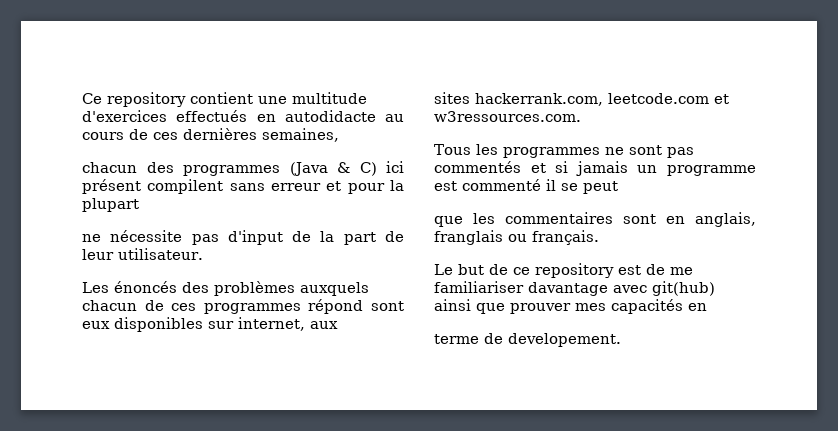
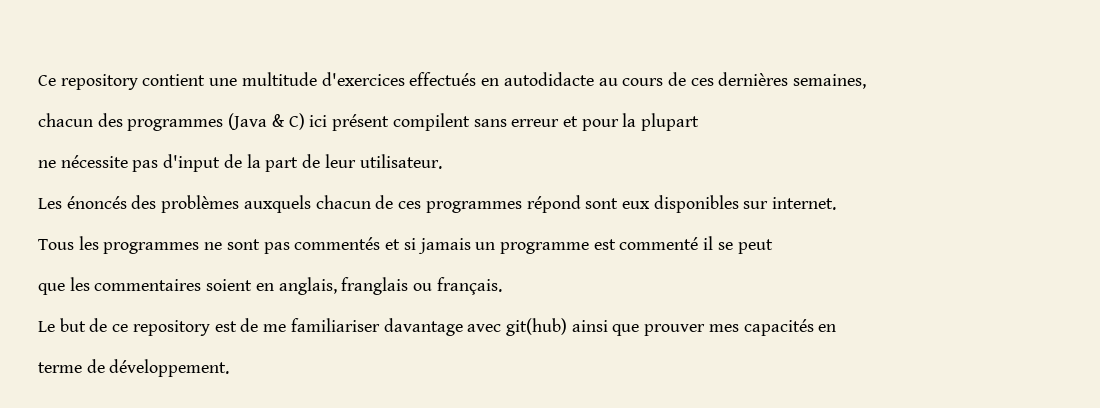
- Les énoncés des problèmes auxquels chacun de ces programmes répond sont eux disponibles sur internet, aux
- sites hackerrank.com, leetcode.com et w3ressources.com.
+ Les énoncés des problèmes auxquels chacun de ces programmes répond sont eux disponibles sur internet.
- que les commentaires sont en anglais, franglais ou français.
+ que les commentaires soient en anglais, franglais ou français.
- terme de developement.
+ terme de développement.

